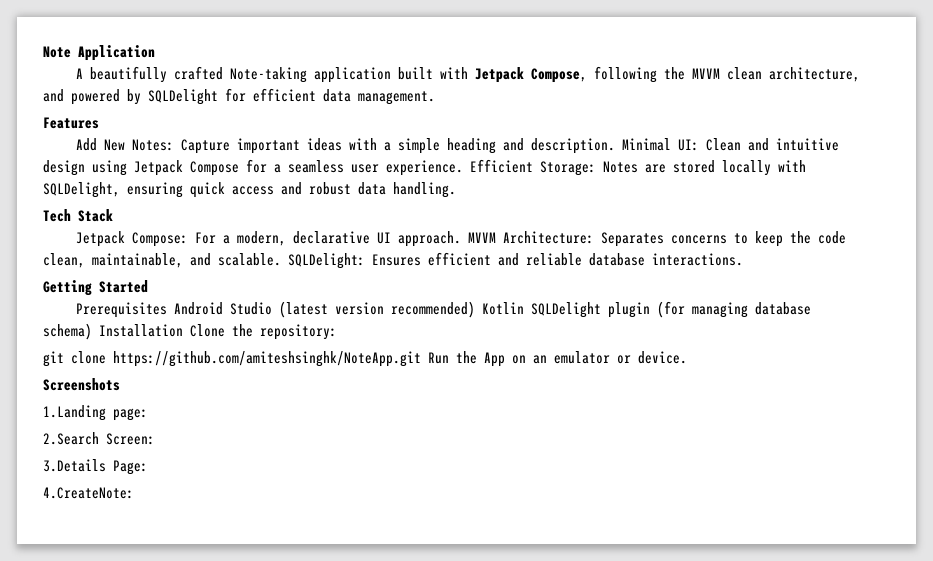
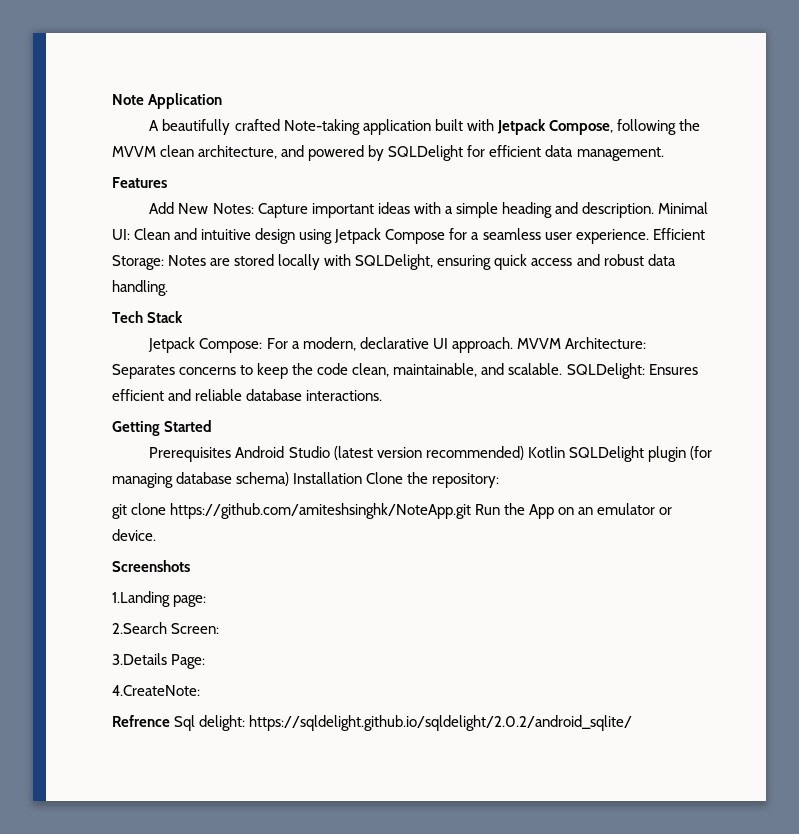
+ Refrence Sql delight: https://sqldelight.github.io/sqldelight/2.0.2/android_sqlite/

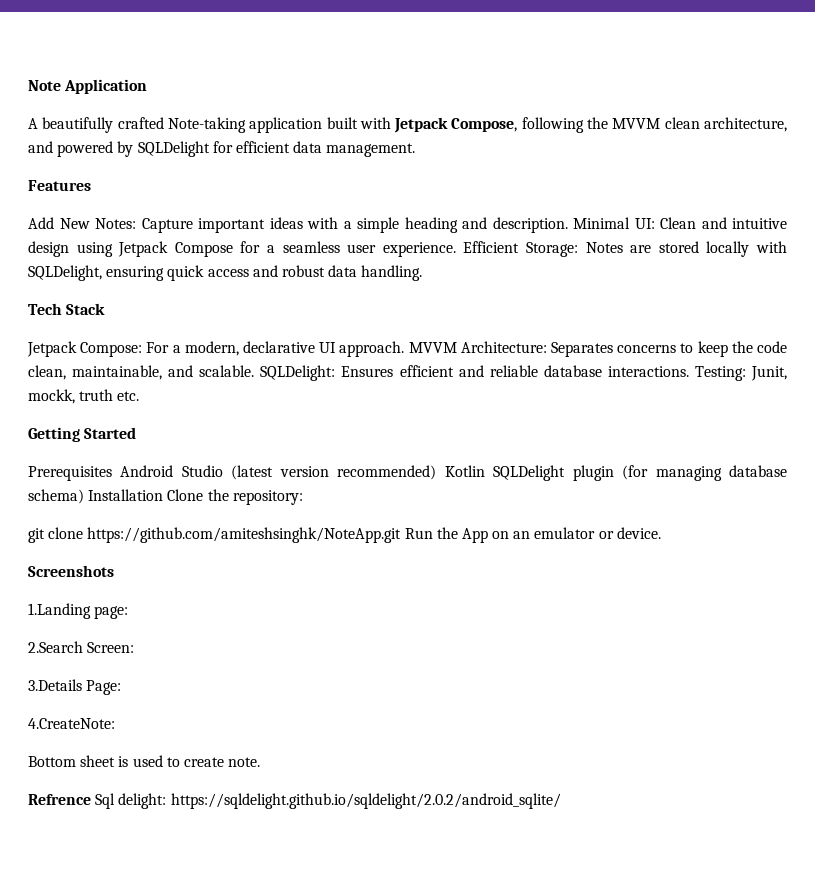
+ Testing: Junit, mockk, truth etc.
+ Bottom sheet is used to create note.

